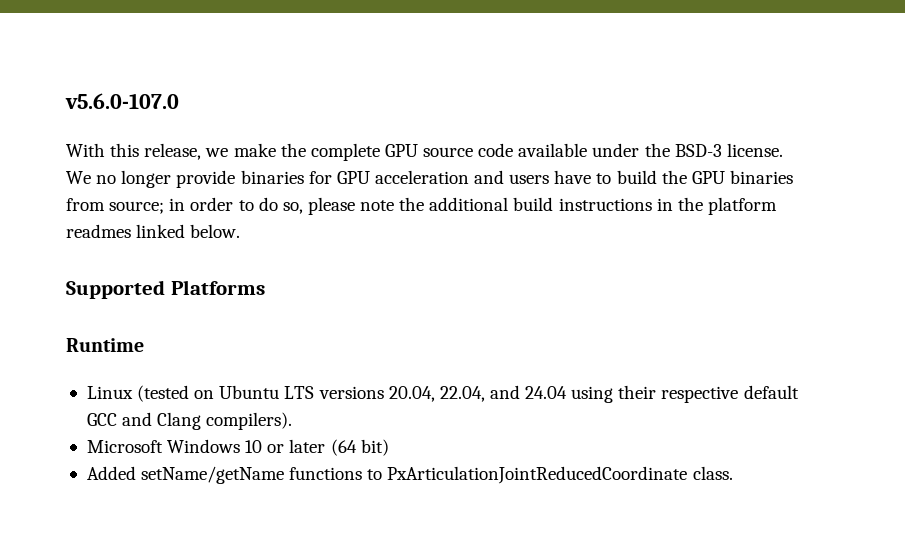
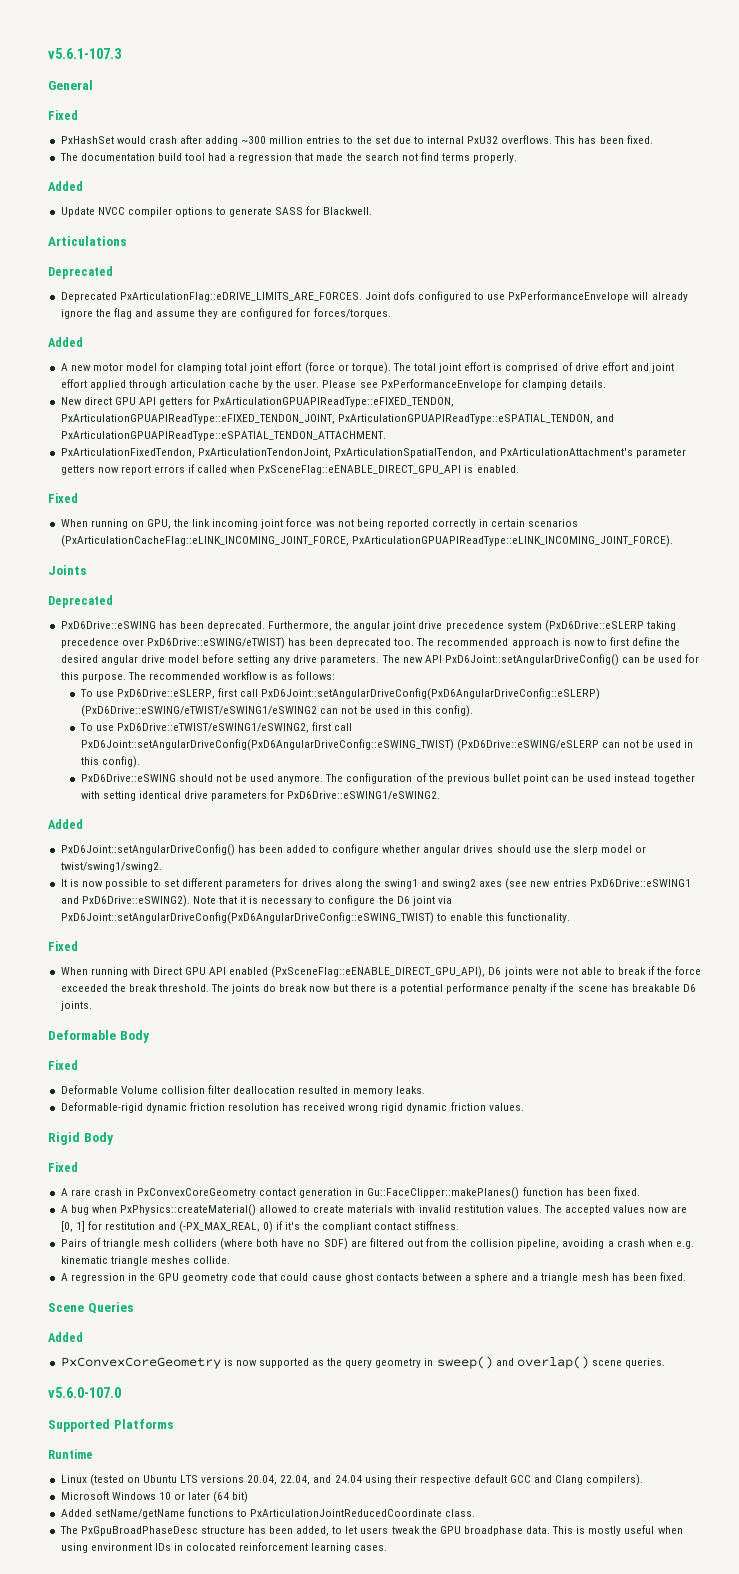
+ v5.6.1-107.3
+ General
+ Fixed
+ PxHashSet would crash after adding ~300 million entries to the set due to internal PxU32 overflows. This has been fixed.
+ The documentation build tool had a regression that made the search not find terms properly.
+ Added
+ Update NVCC compiler options to generate SASS for Blackwell.
+ Articulations
+ Deprecated
+ Deprecated PxArticulationFlag::eDRIVE_LIMITS_ARE_FORCES. Joint dofs configured to use PxPerformanceEnvelope will already ignore the flag and assume they are configured for forces/torques.
+ Added
+ A new motor model for clamping total joint effort (force or torque). The total joint effort is comprised of drive effort and joint effort applied through articulation cache by the user. Please see PxPerformanceEnvelope for clamping details.
+ New direct GPU API getters for PxArticulationGPUAPIReadType::eFIXED_TENDON, PxArticulationGPUAPIReadType::eFIXED_TENDON_JOINT, PxArticulationGPUAPIReadType::eSPATIAL_TENDON, and PxArticulationGPUAPIReadType::eSPATIAL_TENDON_ATTACHMENT.
+ PxArticulationFixedTendon, PxArticulationTendonJoint, PxArticulationSpatialTendon, and PxArticulationAttachment's parameter getters now report errors if called when PxSceneFlag::eENABLE_DIRECT_GPU_API is enabled.
+ Fixed
+ When running on GPU, the link incoming joint force was not being reported correctly in certain scenarios (PxArticulationCacheFlag::eLINK_INCOMING_JOINT_FORCE, PxArticulationGPUAPIReadType::eLINK_INCOMING_JOINT_FORCE).
+ Joints
+ Deprecated
+ PxD6Drive::eSWING has been deprecated. Furthermore, the angular joint drive precedence system (PxD6Drive::eSLERP taking precedence over PxD6Drive::eSWING/eTWIST) has been deprecated too. The recommended approach is now to first define the desired angular drive model before setting any drive parameters. The new API PxD6Joint::setAngularDriveConfig() can be used for this purpose. The recommended workflow is as follows:
+ To use PxD6Drive::eSLERP, first call PxD6Joint::setAngularDriveConfig(PxD6AngularDriveConfig::eSLERP) (PxD6Drive::eSWING/eTWIST/eSWING1/eSWING2 can not be used in this config).
+ To use PxD6Drive::eTWIST/eSWING1/eSWING2, first call PxD6Joint::setAngularDriveConfig(PxD6AngularDriveConfig::eSWING_TWIST) (PxD6Drive::eSWING/eSLERP can not be used in this config).
+ PxD6Drive::eSWING should not be used anymore. The configuration of the previous bullet point can be used instead together with setting identical drive parameters for PxD6Drive::eSWING1/eSWING2.
+ Added
+ PxD6Joint::setAngularDriveConfig() has been added to configure whether angular drives should use the slerp model or twist/swing1/swing2.
+ It is now possible to set different parameters for drives along the swing1 and swing2 axes (see new entries PxD6Drive::eSWING1 and PxD6Drive::eSWING2). Note that it is necessary to configure the D6 joint via PxD6Joint::setAngularDriveConfig(PxD6AngularDriveConfig::eSWING_TWIST) to enable this functionality.
+ Fixed
+ When running with Direct GPU API enabled (PxSceneFlag::eENABLE_DIRECT_GPU_API), D6 joints were not able to break if the force exceeded the break threshold. The joints do break now but there is a potential performance penalty if the scene has breakable D6 joints.
+ Deformable Body
+ Fixed
+ Deformable Volume collision filter deallocation resulted in memory leaks.
+ Deformable-rigid dynamic friction resolution has received wrong rigid dynamic friction values.
+ Rigid Body
+ Fixed
+ A rare crash in PxConvexCoreGeometry contact generation in Gu::FaceClipper::makePlanes() function has been fixed.
+ A bug when PxPhysics::createMaterial() allowed to create materials with invalid restitution values. The accepted values now are [0, 1] for restitution and (-PX_MAX_REAL, 0) if it's the compliant contact stiffness.
+ Pairs of triangle mesh colliders (where both have no SDF) are filtered out from the collision pipeline, avoiding a crash when e.g. kinematic triangle meshes collide.
+ A regression in the GPU geometry code that could cause ghost contacts between a sphere and a triangle mesh has been fixed.
+ Scene Queries
+ Added
+ PxConvexCoreGeometry is now supported as the query geometry in sweep() and overlap() scene queries.
  v5.6.0-107.0
- With this release, we make the complete GPU source code available under the BSD-3 license. We no longer provide binaries for GPU acceleration and users have to build the GPU binaries from source; in order to do so, please note the additional build instructions in the platform readmes linked below.
+ The PxGpuBroadPhaseDesc structure has been added, to let users tweak the GPU broadphase data. This is mostly useful when using environment IDs in colocated reinforcement learning cases.

